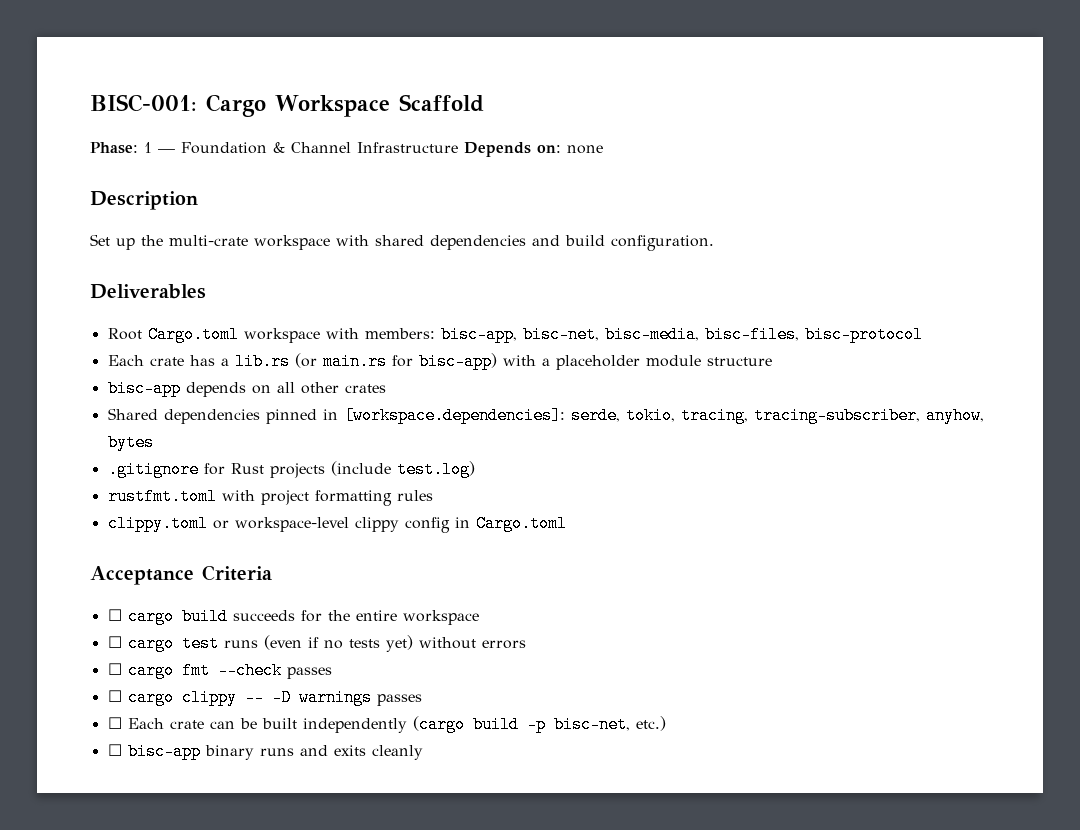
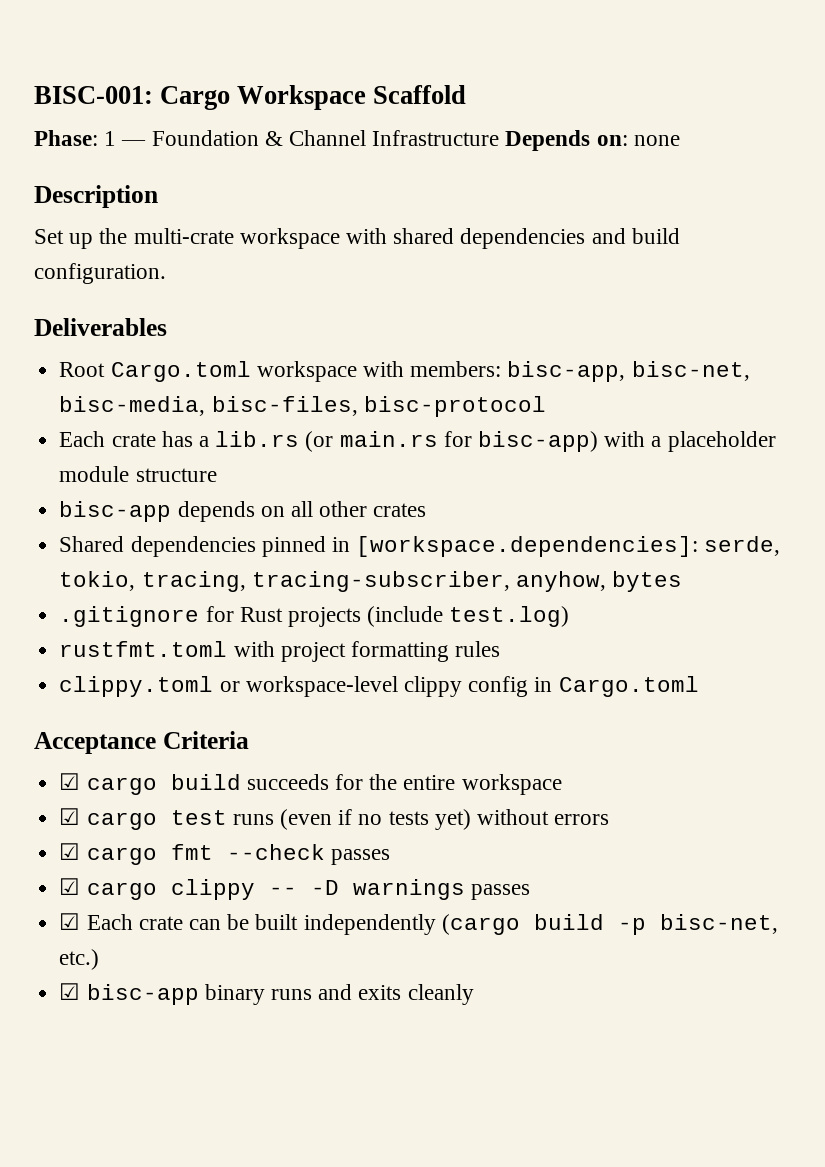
- ☐ cargo build succeeds for the entire workspace
+ ☑ cargo build succeeds for the entire workspace
- ☐ cargo test runs (even if no tests yet) without errors
+ ☑ cargo test runs (even if no tests yet) without errors
- ☐ cargo fmt --check passes
+ ☑ cargo fmt --check passes
- ☐ cargo clippy -- -D warnings passes
+ ☑ cargo clippy -- -D warnings passes
- ☐ Each crate can be built independently (cargo build -p bisc-net, etc.)
+ ☑ Each crate can be built independently (cargo build -p bisc-net, etc.)
- ☐ bisc-app binary runs and exits cleanly
+ ☑ bisc-app binary runs and exits cleanly

